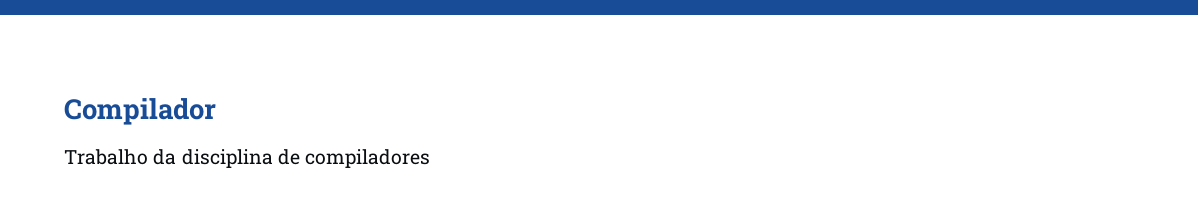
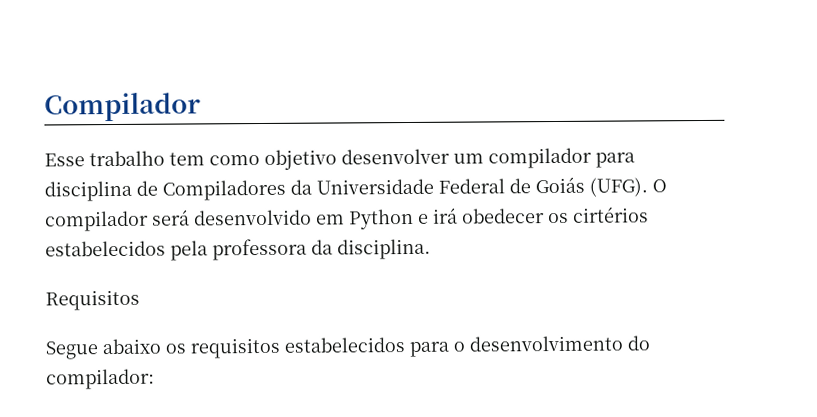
- Trabalho da disciplina de compiladores
+ Esse trabalho tem como objetivo desenvolver um compilador para disciplina de Compiladores da Universidade Federal de Goiás (UFG). O compilador será desenvolvido em Python e irá obedecer os cirtérios estabelecidos pela professora da disciplina.
+ Requisitos
+ Segue abaixo os requisitos estabelecidos para o desenvolvimento do compilador:

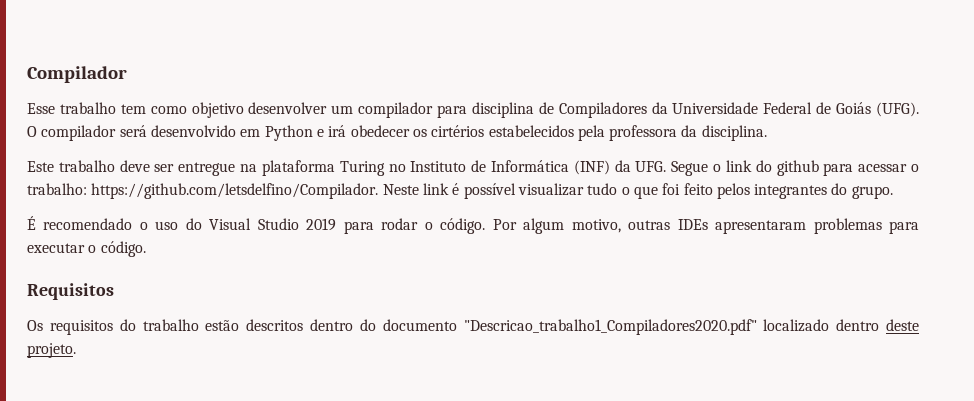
+ Este trabalho deve ser entregue na plataforma Turing no Instituto de Informática (INF) da UFG. Segue o link do github para acessar o trabalho: https://github.com/letsdelfino/Compilador. Neste link é possível visualizar tudo o que foi feito pelos integrantes do grupo.
+ É recomendado o uso do Visual Studio 2019 para rodar o código. Por algum motivo, outras IDEs apresentaram problemas para executar o código.
  Requisitos
- Segue abaixo os requisitos estabelecidos para o desenvolvimento do compilador:
+ Os requisitos do trabalho estão descritos dentro do documento "Descricao_trabalho1_Compiladores2020.pdf" localizado dentro deste projeto.

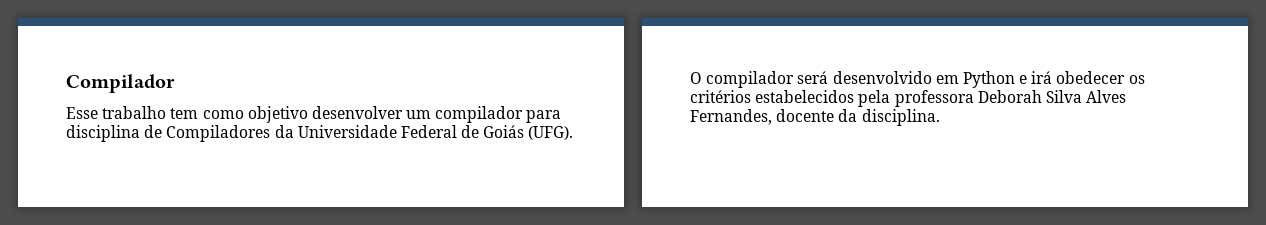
- O compilador será desenvolvido em Python e irá obedecer os cirtérios estabelecidos pela professora da disciplina.
- Este trabalho deve ser entregue na plataforma Turing no Instituto de Informática (INF) da UFG. Segue o link do github para acessar o trabalho: https://github.com/letsdelfino/Compilador. Neste link é possível visualizar tudo o que foi feito pelos integrantes do grupo.
- É recomendado o uso do Visual Studio 2019 para rodar o código. Por algum motivo, outras IDEs apresentaram problemas para executar o código.
- Requisitos
- Os requisitos do trabalho estão descritos dentro do documento "Descricao_trabalho1_Compiladores2020.pdf" localizado dentro deste projeto.
+ O compilador será desenvolvido em Python e irá obedecer os critérios estabelecidos pela professora Deborah Silva Alves Fernandes, docente da disciplina.

